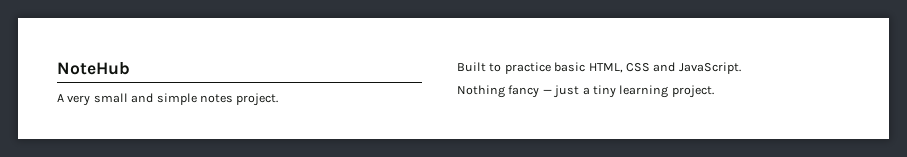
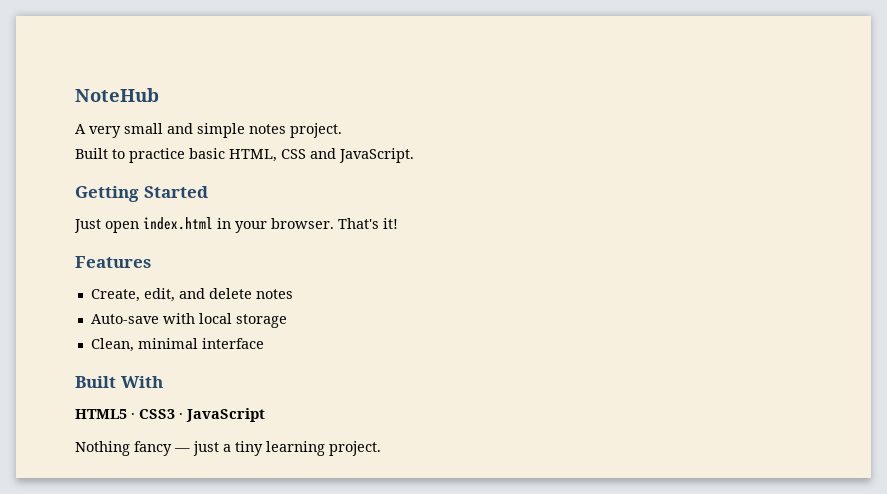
+ Getting Started
+ Just open index.html in your browser. That's it!
+ Features
+ Create, edit, and delete notes
+ Auto-save with local storage
+ Clean, minimal interface
+ Built With
+ HTML5 · CSS3 · JavaScript

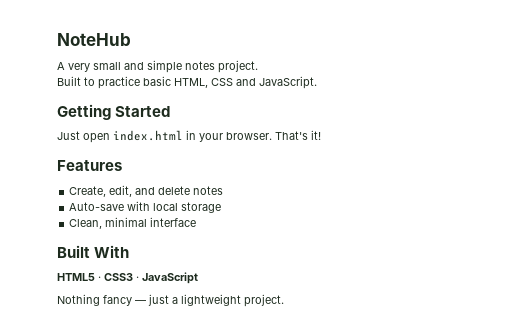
- Nothing fancy — just a tiny learning project.
+ Nothing fancy — just a lightweight project.

